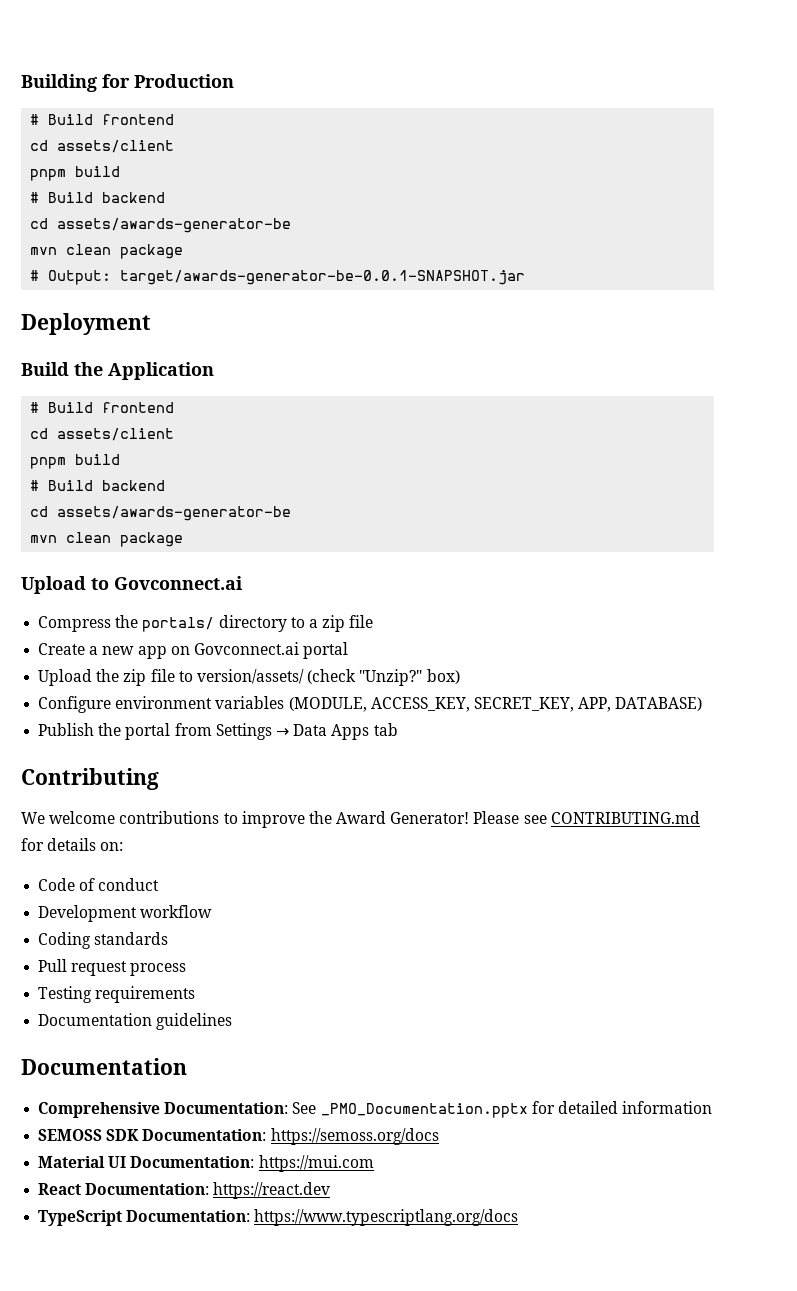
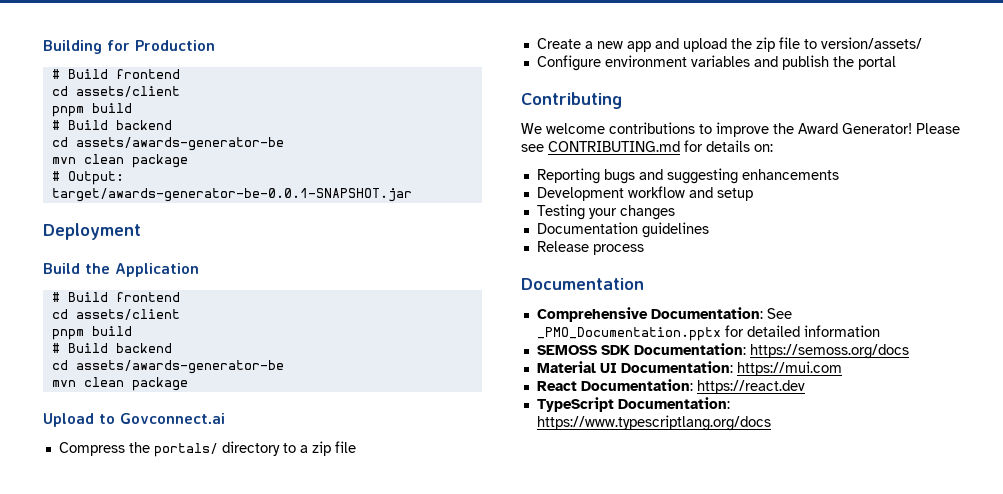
- Create a new app on Govconnect.ai portal
- Upload the zip file to version/assets/ (check "Unzip?" box)
+ Create a new app and upload the zip file to version/assets/
- Configure environment variables (MODULE, ACCESS_KEY, SECRET_KEY, APP, DATABASE)
- Publish the portal from Settings → Data Apps tab
+ Configure environment variables and publish the portal
- Code of conduct
- Development workflow
- Coding standards
- Pull request process
+ Reporting bugs and suggesting enhancements
+ Development workflow and setup
- Testing requirements
+ Testing your changes
+ Release process

